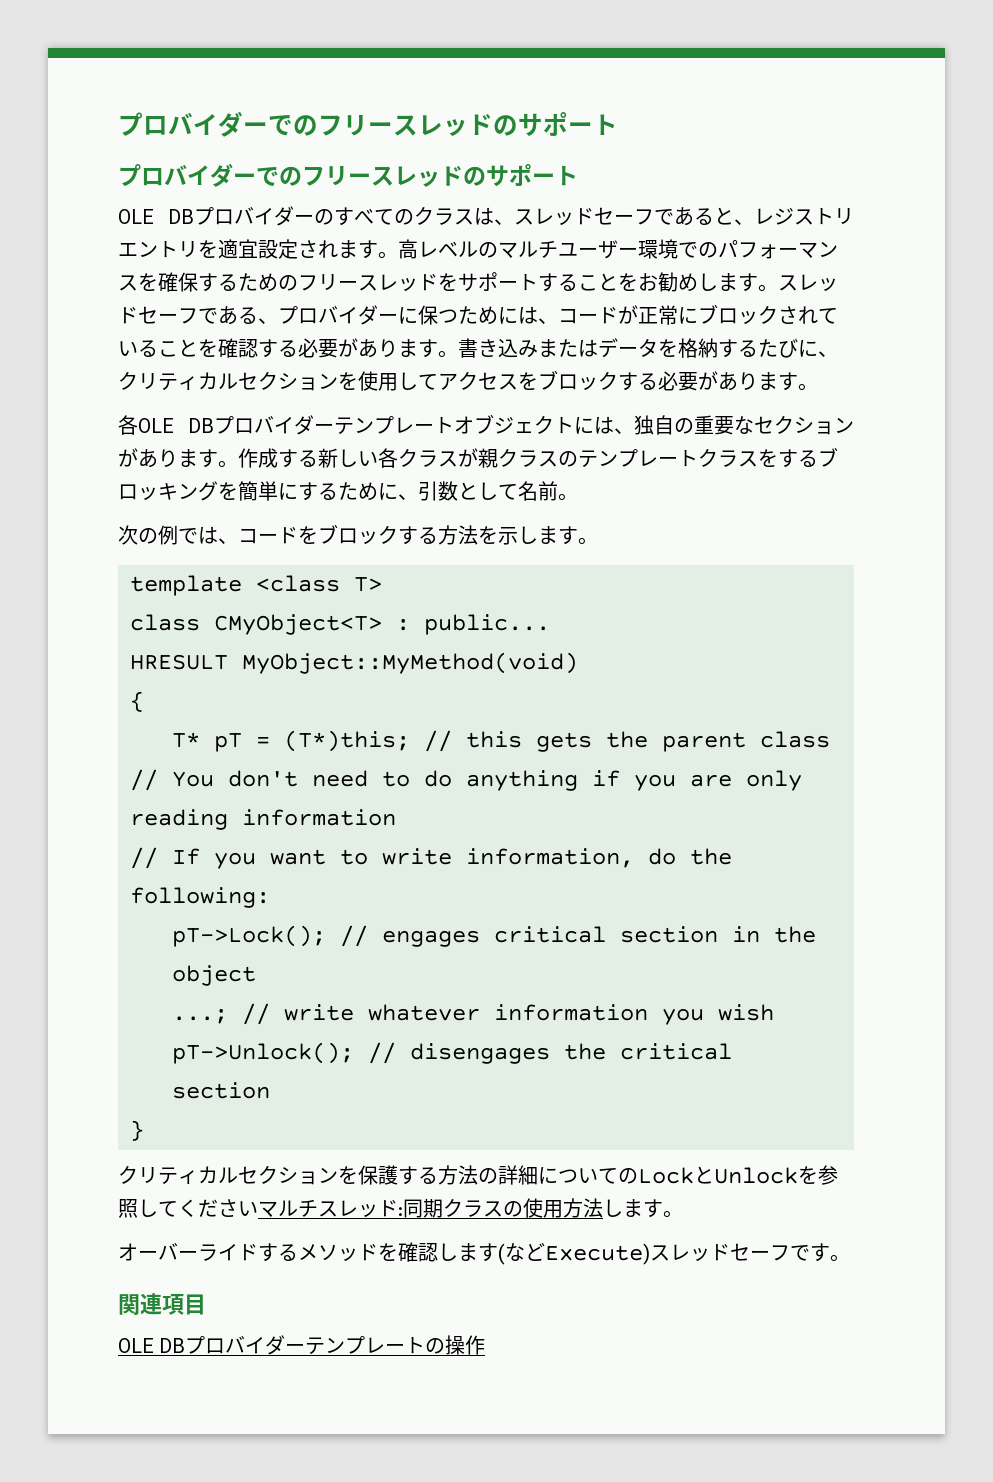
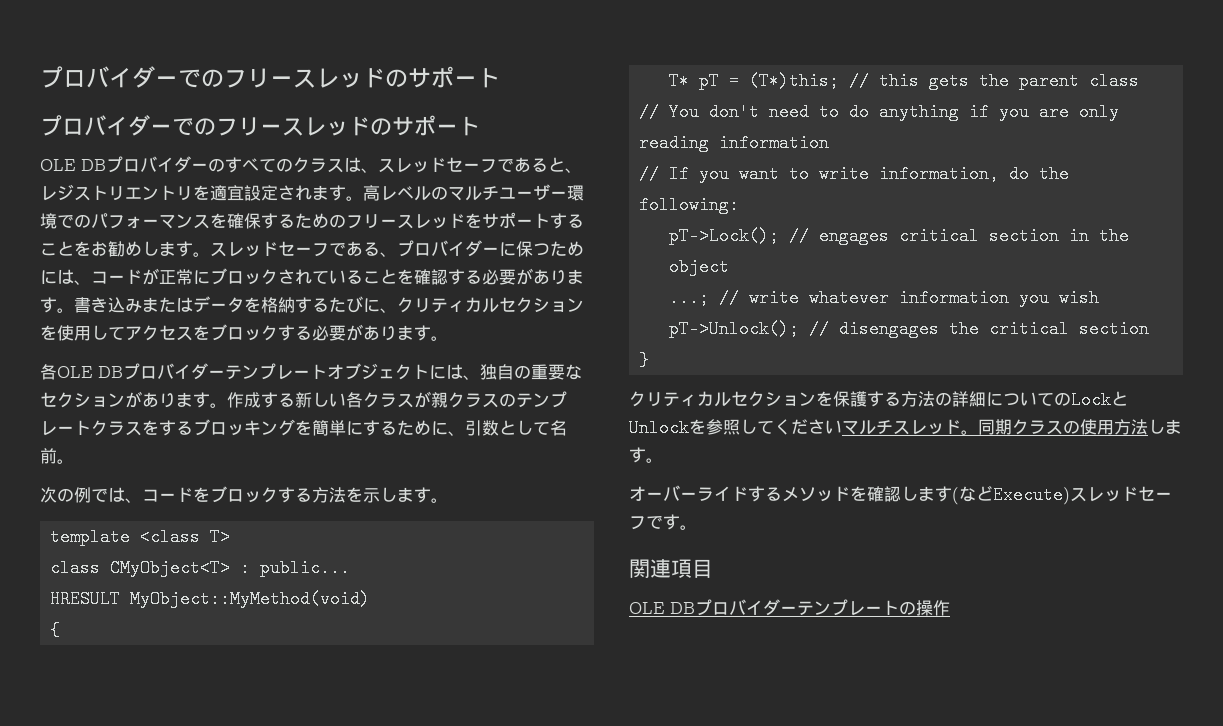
- クリティカルセクションを保護する方法の詳細についてのLockとUnlockを参照してくださいマルチスレッド:同期クラスの使用方法します。
+ クリティカルセクションを保護する方法の詳細についてのLockとUnlockを参照してくださいマルチスレッド。同期クラスの使用方法します。

